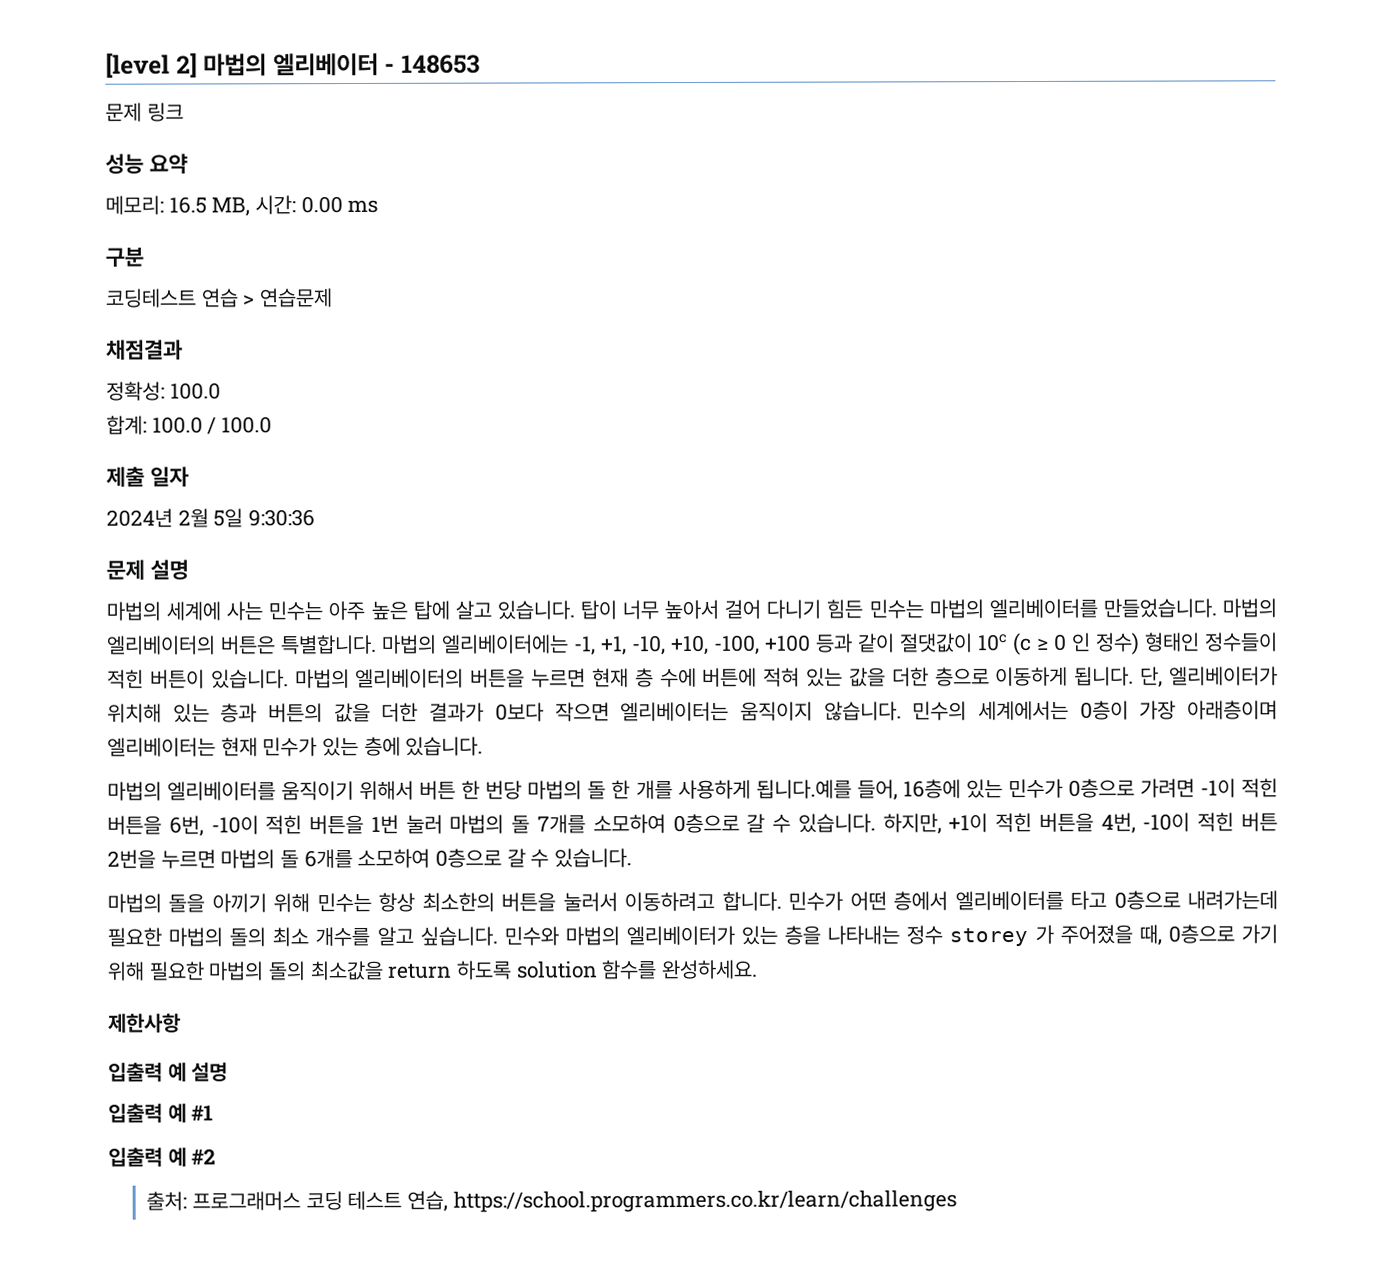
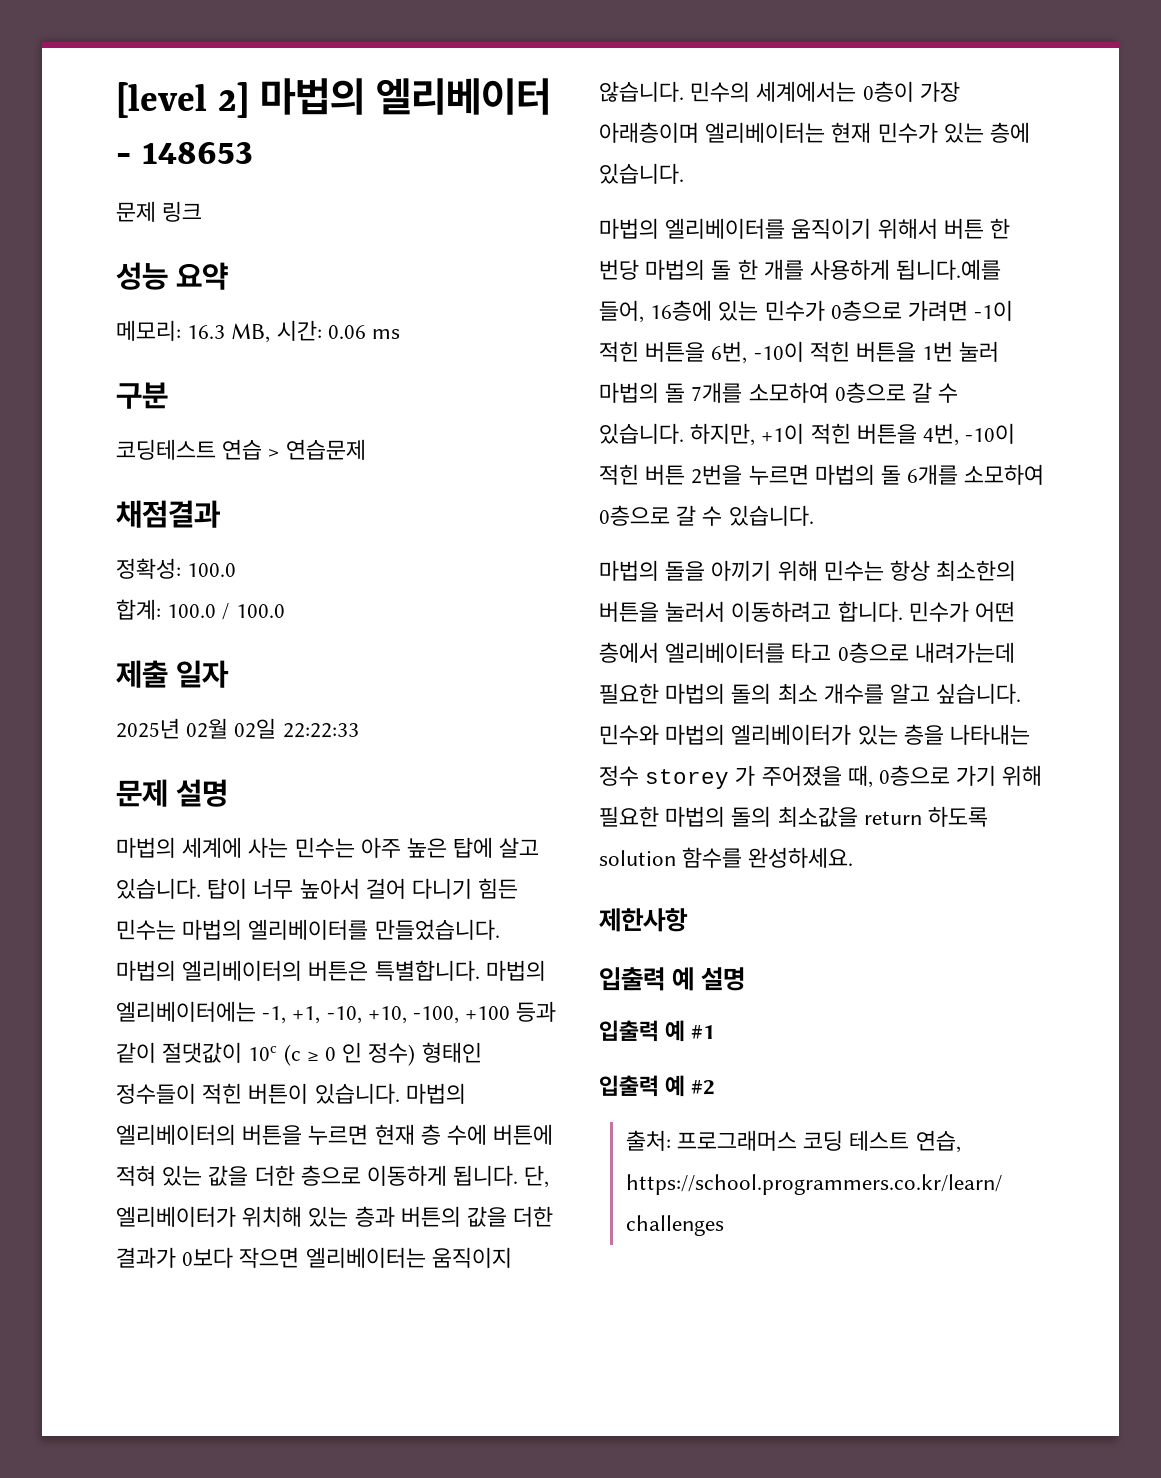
- 메모리: 16.5 MB, 시간: 0.00 ms
+ 메모리: 16.3 MB, 시간: 0.06 ms
- 2024년 2월 5일 9:30:36
+ 2025년 02월 02일 22:22:33

